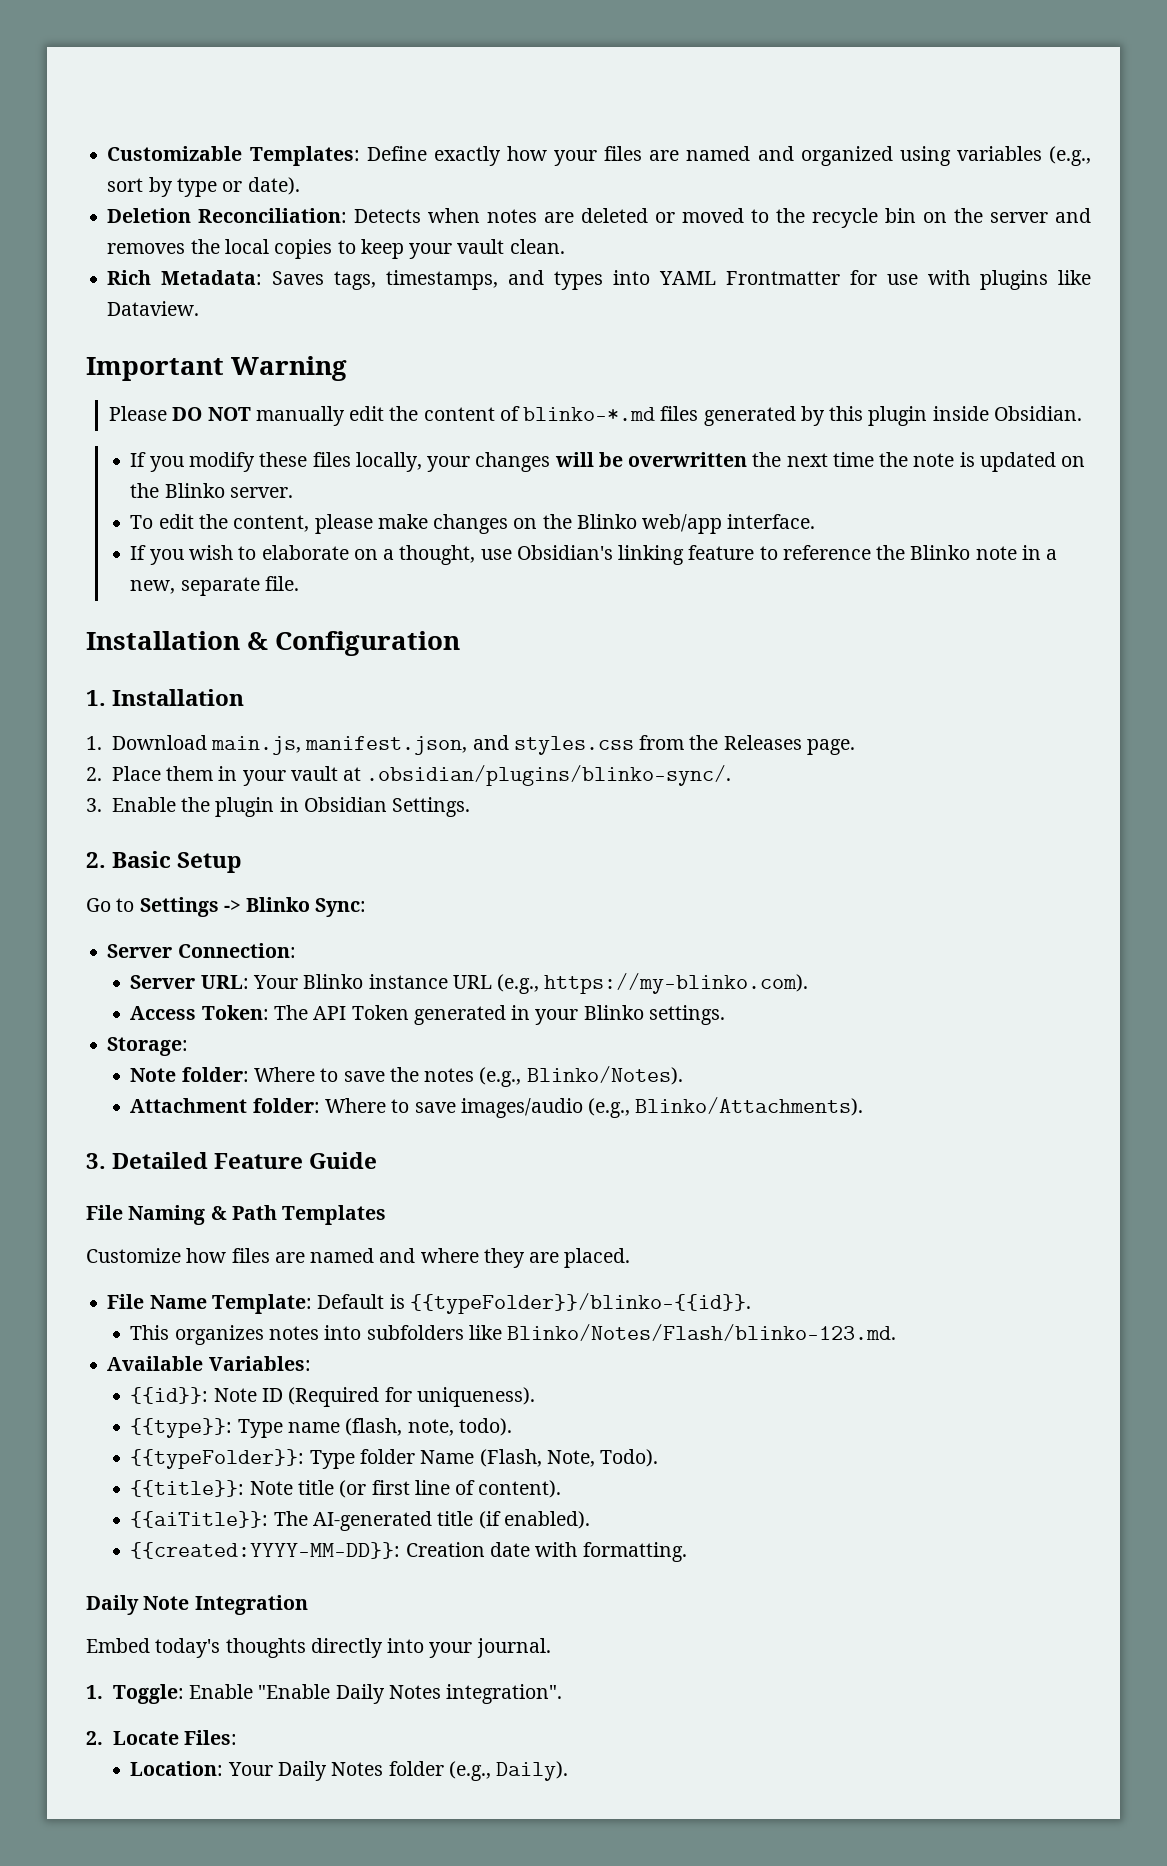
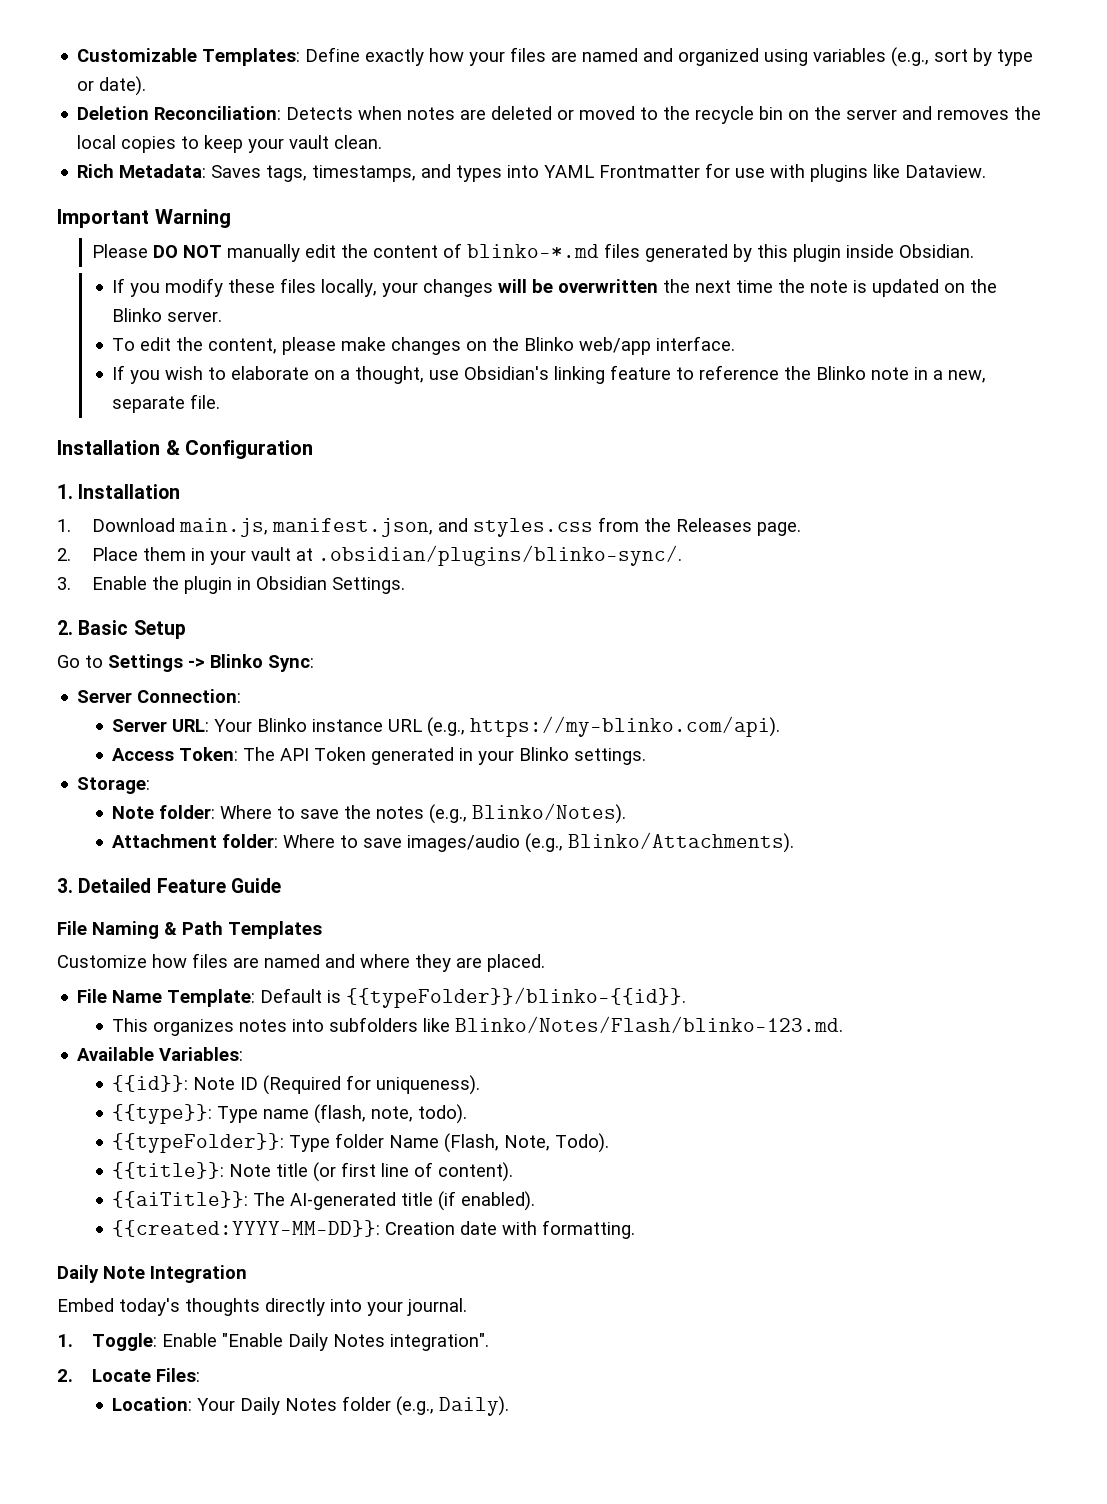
- Server URL: Your Blinko instance URL (e.g., https://my-blinko.com).
+ Server URL: Your Blinko instance URL (e.g., https://my-blinko.com/api).

